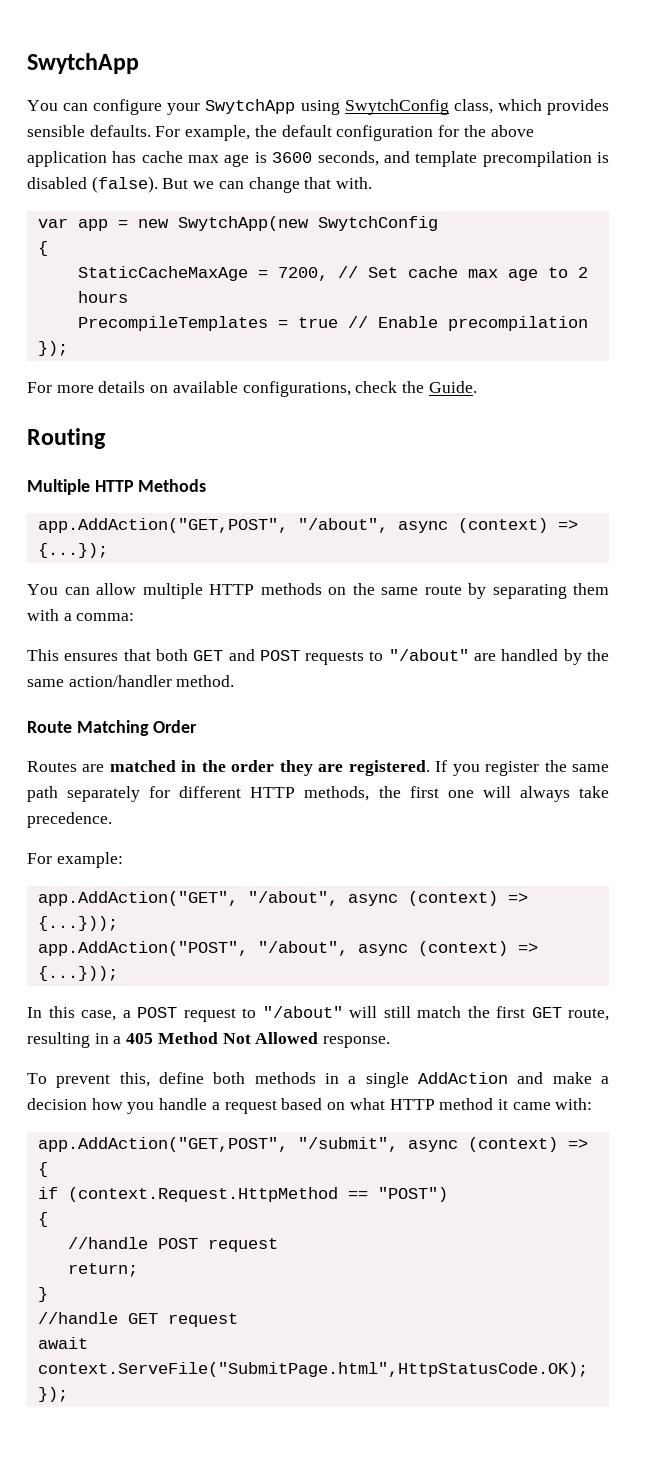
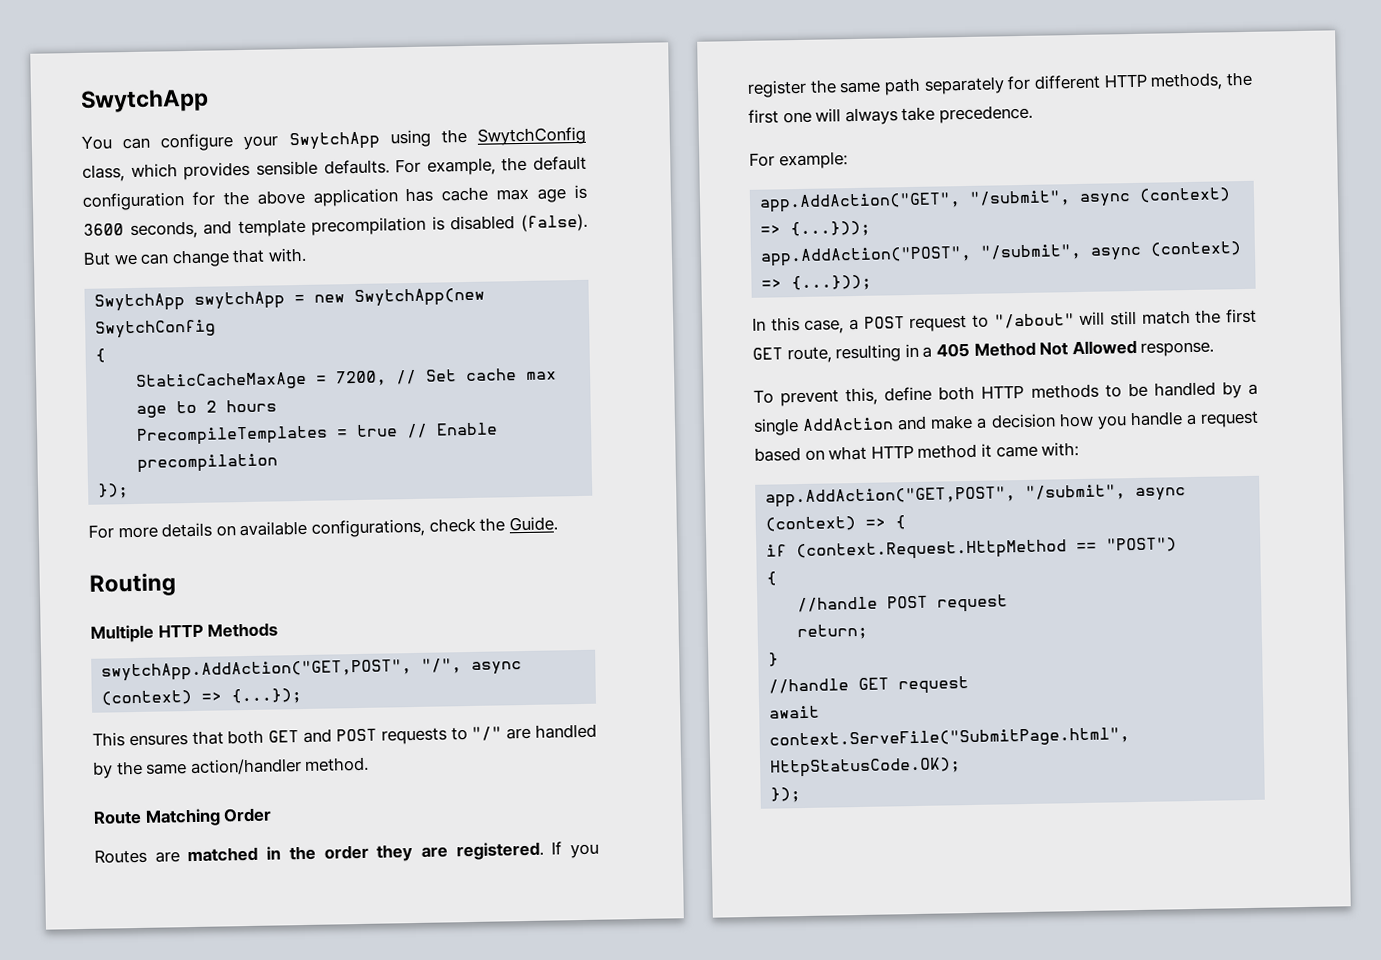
- You can configure your SwytchApp using SwytchConfig class, which provides sensible defaults.
+ You can configure your SwytchApp using the SwytchConfig class, which provides sensible defaults.
- var app = new SwytchApp(new SwytchConfig
+ SwytchApp swytchApp = new SwytchApp(new SwytchConfig
- app.AddAction("GET,POST", "/about", async (context) => {...});
+ swytchApp.AddAction("GET,POST", "/", async (context) => {...});
- You can allow multiple HTTP methods on the same route by separating them with a comma:
- This ensures that both GET and POST requests to "/about" are handled by the same action/handler method.
+ This ensures that both GET and POST requests to "/" are handled by the same action/handler method.
- app.AddAction("GET", "/about", async (context) => {...}));
+ app.AddAction("GET", "/submit", async (context) => {...}));
- app.AddAction("POST", "/about", async (context) => {...}));
+ app.AddAction("POST", "/submit", async (context) => {...}));
- To prevent this, define both methods in a single AddAction and make a decision how you handle a request based on what HTTP method it came with:
+ To prevent this, define both HTTP methods to be handled by a single AddAction and make a decision how you handle a request based on what HTTP method it came with:

